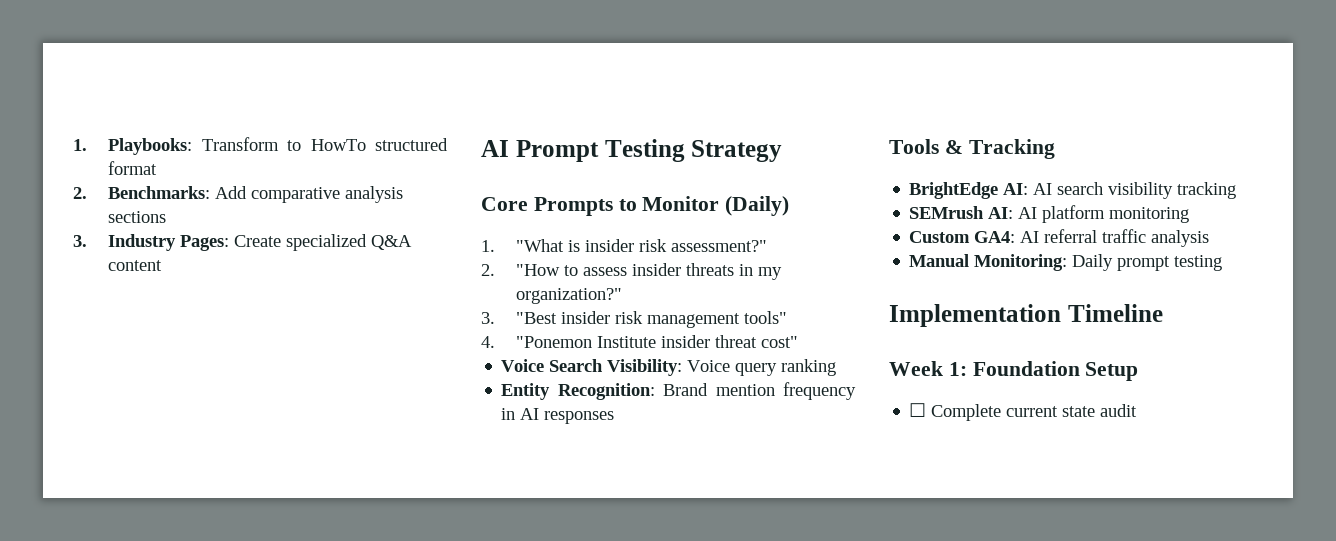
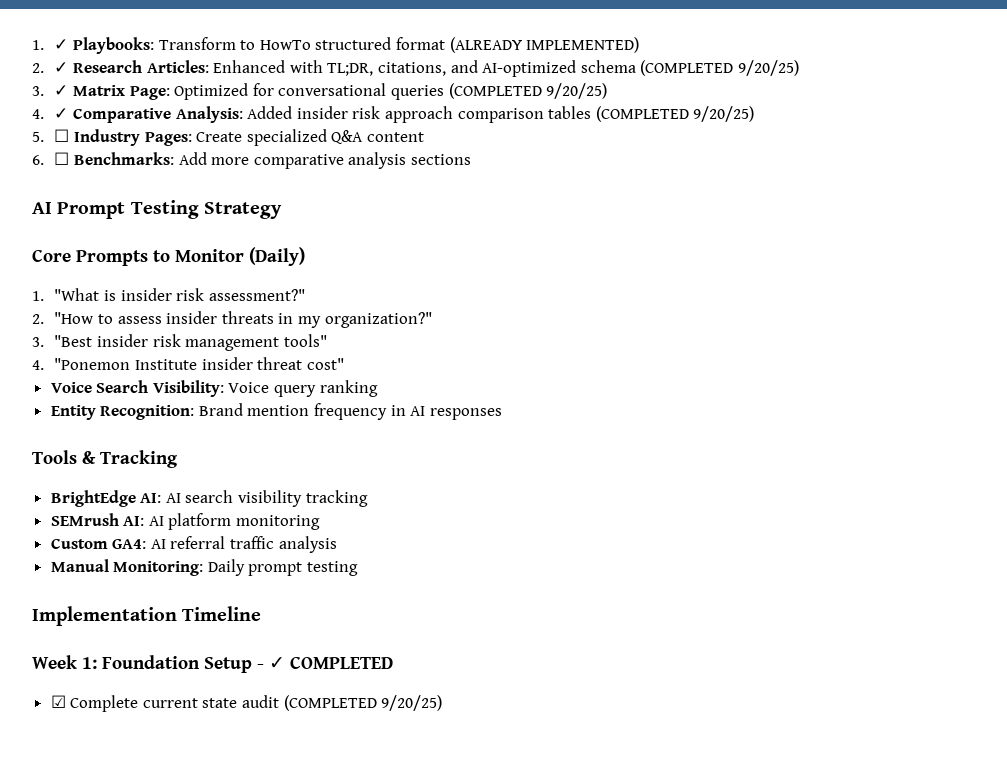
- 1. Playbooks: Transform to HowTo structured format
- 2. Benchmarks: Add comparative analysis sections
- 3. Industry Pages: Create specialized Q&A content
+ 1. ✓ Playbooks: Transform to HowTo structured format (ALREADY IMPLEMENTED)
+ 2. ✓ Research Articles: Enhanced with TL;DR, citations, and AI-optimized schema (COMPLETED 9/20/25)
+ 3. ✓ Matrix Page: Optimized for conversational queries (COMPLETED 9/20/25)
+ 4. ✓ Comparative Analysis: Added insider risk approach comparison tables (COMPLETED 9/20/25)
+ 5. ☐ Industry Pages: Create specialized Q&A content
+ 6. ☐ Benchmarks: Add more comparative analysis sections
- Week 1: Foundation Setup
- ☐ Complete current state audit
+ Week 1: Foundation Setup - ✓ COMPLETED
+ ☑ Complete current state audit (COMPLETED 9/20/25)

